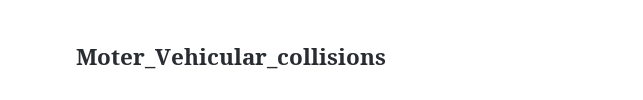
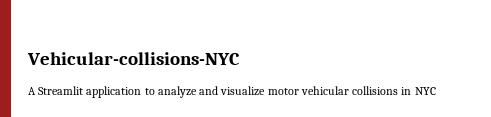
- Moter_Vehicular_collisions
+ Vehicular-collisions-NYC
+ A Streamlit application to analyze and visualize motor vehicular collisions in NYC

